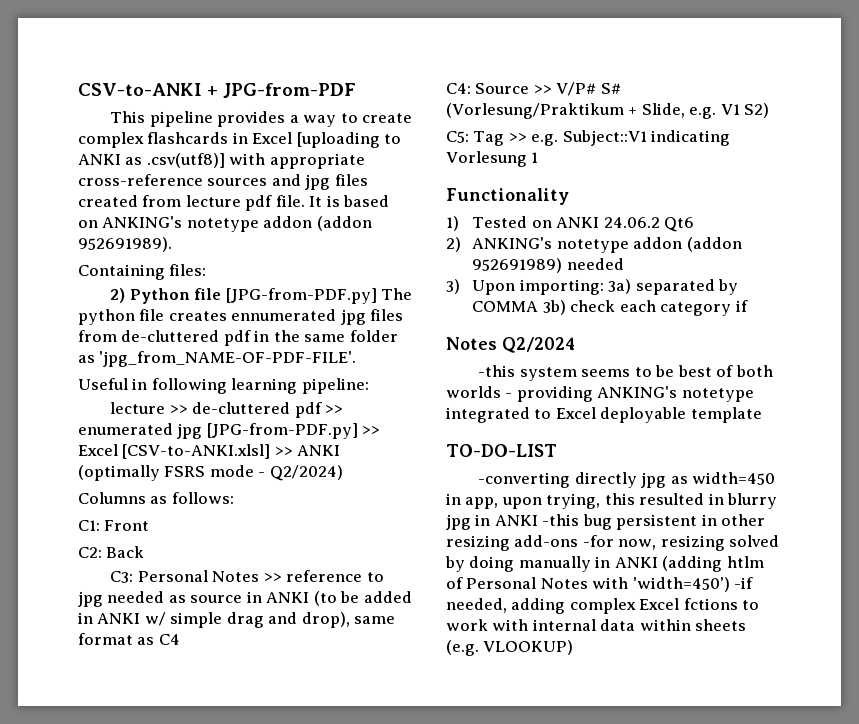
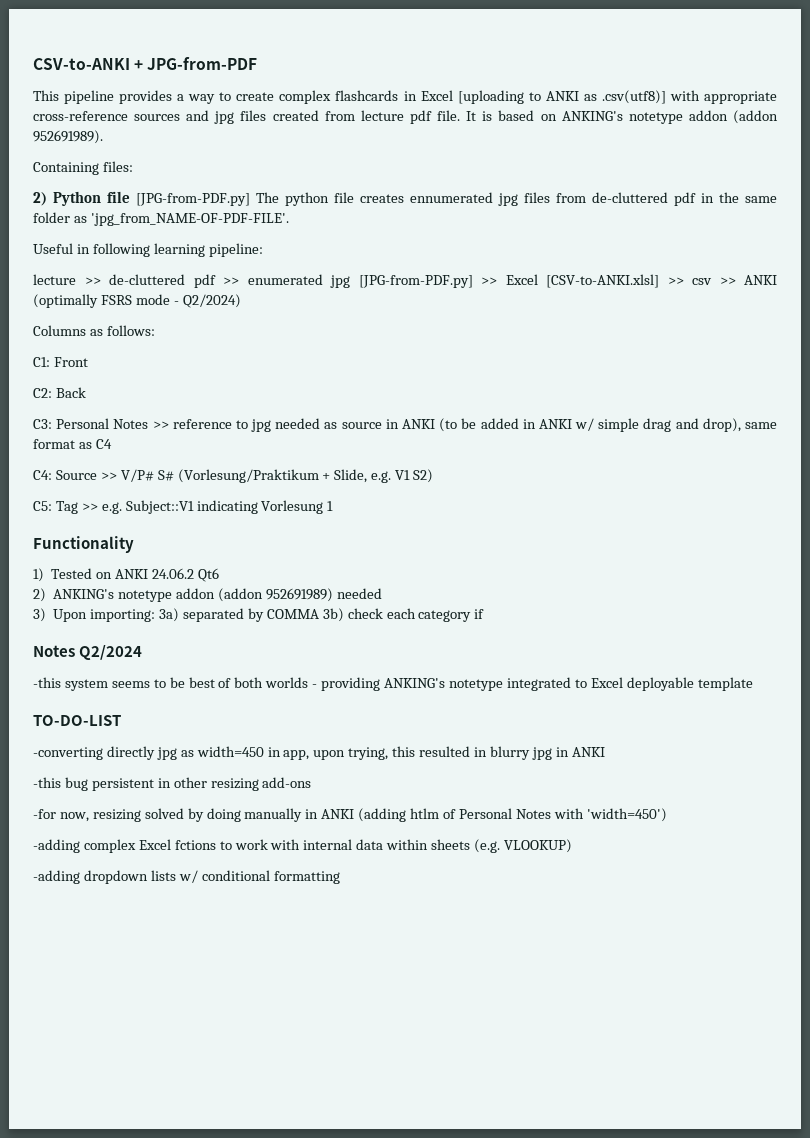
- lecture >> de-cluttered pdf >> enumerated jpg [JPG-from-PDF.py] >> Excel [CSV-to-ANKI.xlsl] >> ANKI (optimally FSRS mode - Q2/2024)
+ lecture >> de-cluttered pdf >> enumerated jpg [JPG-from-PDF.py] >> Excel [CSV-to-ANKI.xlsl] >> csv >> ANKI (optimally FSRS mode - Q2/2024)
- -converting directly jpg as width=450 in app, upon trying, this resulted in blurry jpg in ANKI -this bug persistent in other resizing add-ons -for now, resizing solved by doing manually in ANKI (adding htlm of Personal Notes with 'width=450') -if needed, adding complex Excel fctions to work with internal data within sheets (e.g. VLOOKUP)
+ -converting directly jpg as width=450 in app, upon trying, this resulted in blurry jpg in ANKI
+ -this bug persistent in other resizing add-ons
+ -for now, resizing solved by doing manually in ANKI (adding htlm of Personal Notes with 'width=450')
+ -adding complex Excel fctions to work with internal data within sheets (e.g. VLOOKUP)
+ -adding dropdown lists w/ conditional formatting

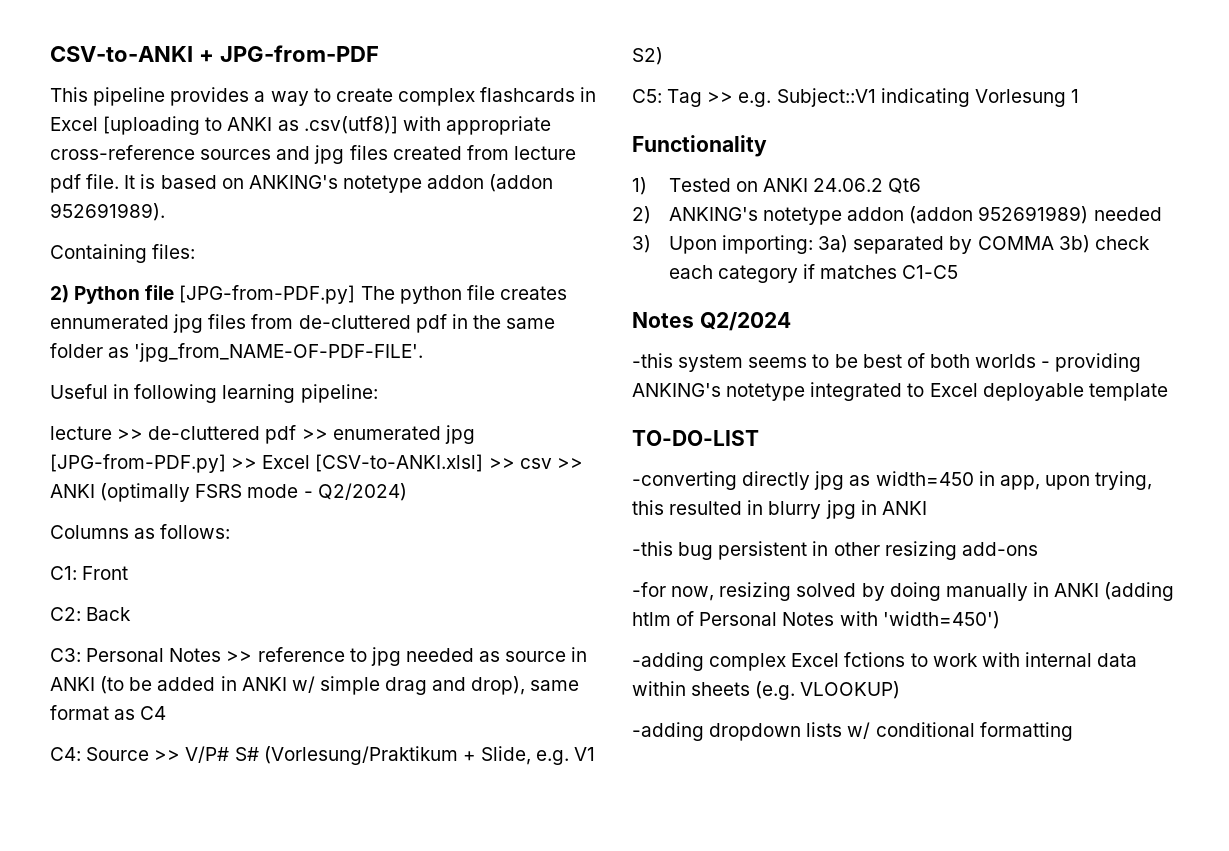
- 3) Upon importing: 3a) separated by COMMA 3b) check each category if
+ 3) Upon importing: 3a) separated by COMMA 3b) check each category if matches C1-C5

